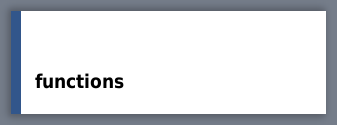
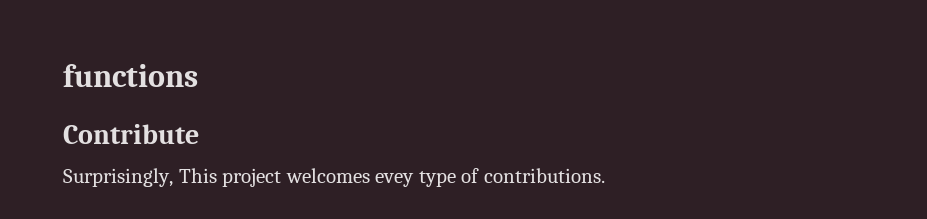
+ Contribute
+ Surprisingly, This project welcomes evey type of contributions.

